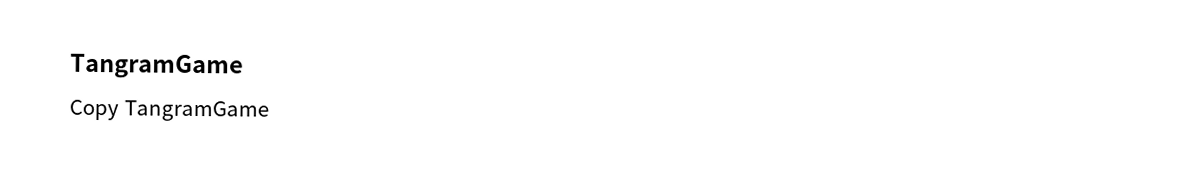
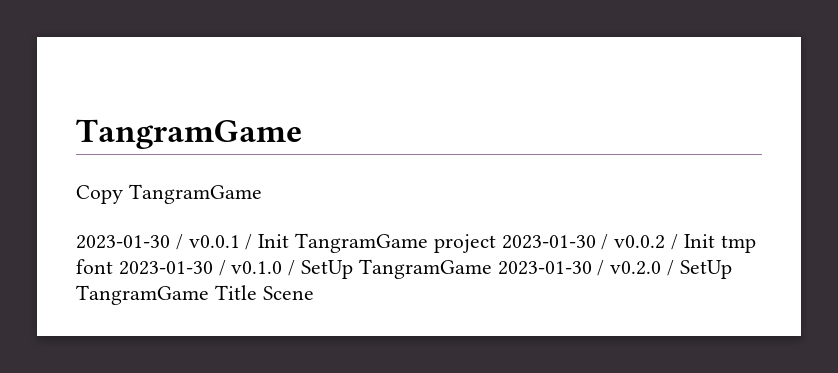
+ 2023-01-30 / v0.0.1 / Init TangramGame project 2023-01-30 / v0.0.2 / Init tmp font 2023-01-30 / v0.1.0 / SetUp TangramGame 2023-01-30 / v0.2.0 / SetUp TangramGame Title Scene

